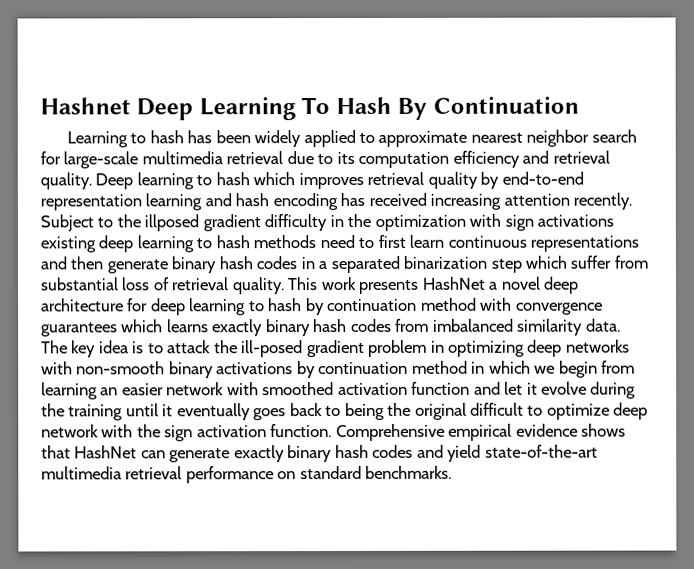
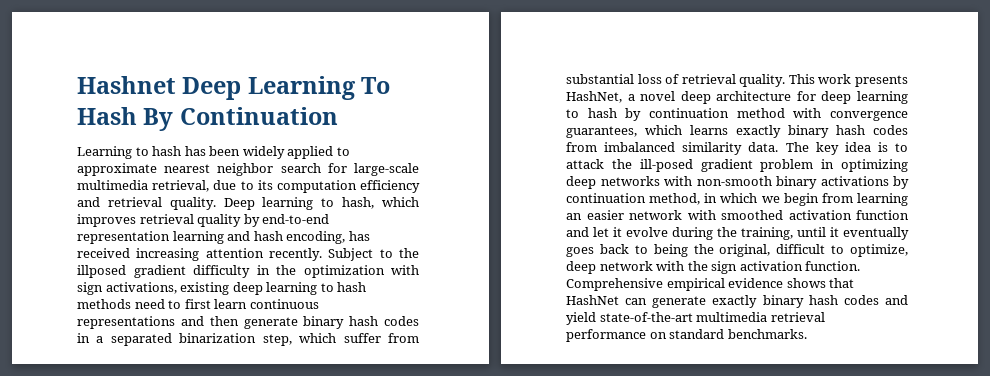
- Learning to hash has been widely applied to approximate nearest neighbor search for large-scale multimedia retrieval due to its computation efficiency and retrieval quality.
+ Learning to hash has been widely applied to approximate nearest neighbor search for large-scale multimedia retrieval, due to its computation efficiency and retrieval quality.
- Deep learning to hash which improves retrieval quality by end-to-end representation learning and hash encoding has received increasing attention recently.
+ Deep learning to hash, which improves retrieval quality by end-to-end representation learning and hash encoding, has received increasing attention recently.
- Subject to the illposed gradient difficulty in the optimization with sign activations existing deep learning to hash methods need to first learn continuous representations and then generate binary hash codes in a separated binarization step which suffer from substantial loss of retrieval quality.
+ Subject to the illposed gradient difficulty in the optimization with sign activations, existing deep learning to hash methods need to first learn continuous representations and then generate binary hash codes in a separated binarization step, which suffer from substantial loss of retrieval quality.
- This work presents HashNet a novel deep architecture for deep learning to hash by continuation method with convergence guarantees which learns exactly binary hash codes from imbalanced similarity data.
+ This work presents HashNet, a novel deep architecture for deep learning to hash by continuation method with convergence guarantees, which learns exactly binary hash codes from imbalanced similarity data.
- The key idea is to attack the ill-posed gradient problem in optimizing deep networks with non-smooth binary activations by continuation method in which we begin from learning an easier network with smoothed activation function and let it evolve during the training until it eventually goes back to being the original difficult to optimize deep network with the sign activation function.
+ The key idea is to attack the ill-posed gradient problem in optimizing deep networks with non-smooth binary activations by continuation method, in which we begin from learning an easier network with smoothed activation function and let it evolve during the training, until it eventually goes back to being the original, difficult to optimize, deep network with the sign activation function.

